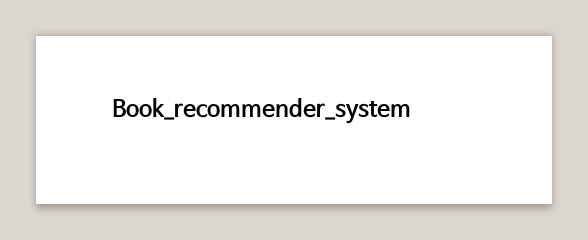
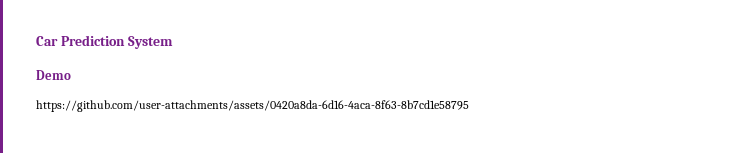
- Book_recommender_system
+ Car Prediction System
+ Demo
+ https://github.com/user-attachments/assets/0420a8da-6d16-4aca-8f63-8b7cd1e58795

